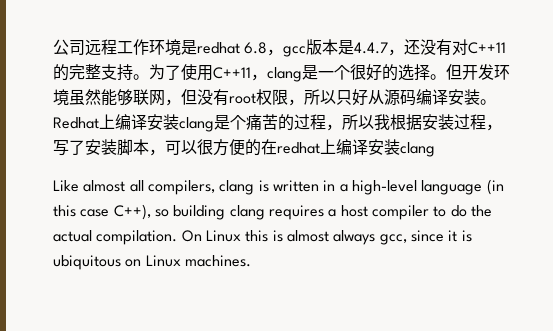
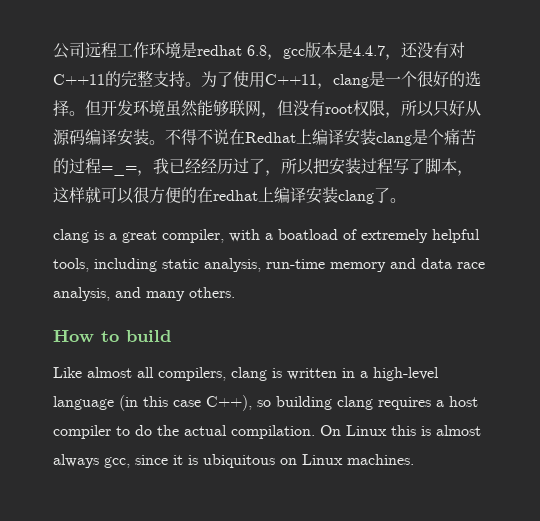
- Redhat上编译安装clang是个痛苦的过程，所以我根据安装过程，写了安装脚本，可以很方便的在redhat上编译安装clang
+ 不得不说在Redhat上编译安装clang是个痛苦的过程=_=，我已经经历过了，所以把安装过程写了脚本，这样就可以很方便的在redhat上编译安装clang了。
+ clang is a great compiler, with a boatload of extremely helpful tools, including static analysis, run-time memory and data race analysis, and many others.
+ How to build

